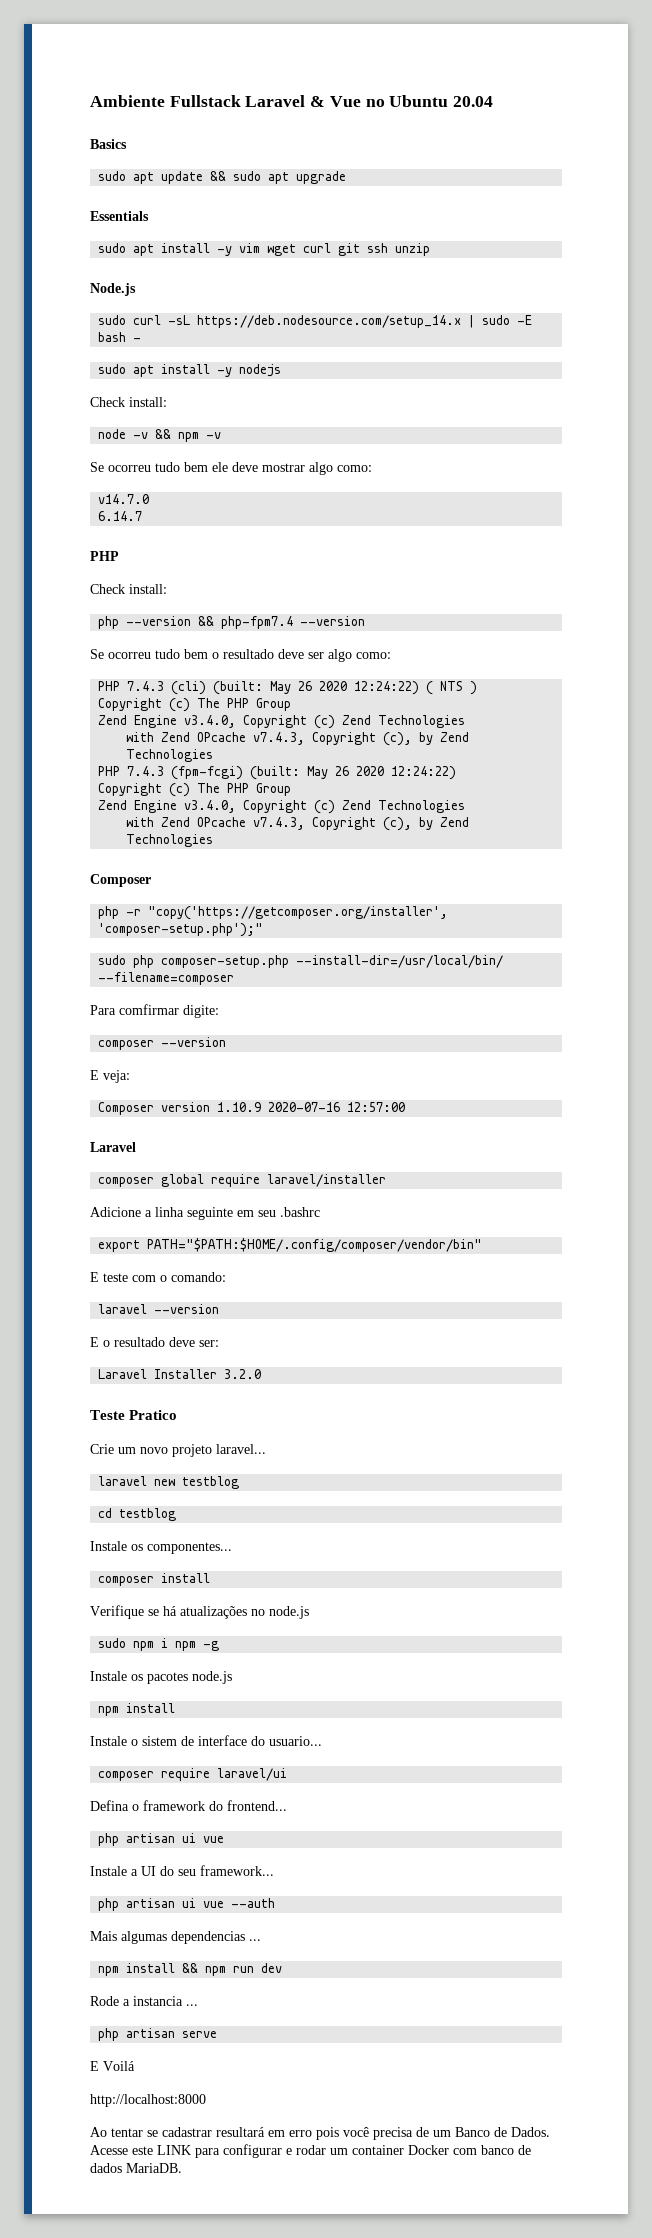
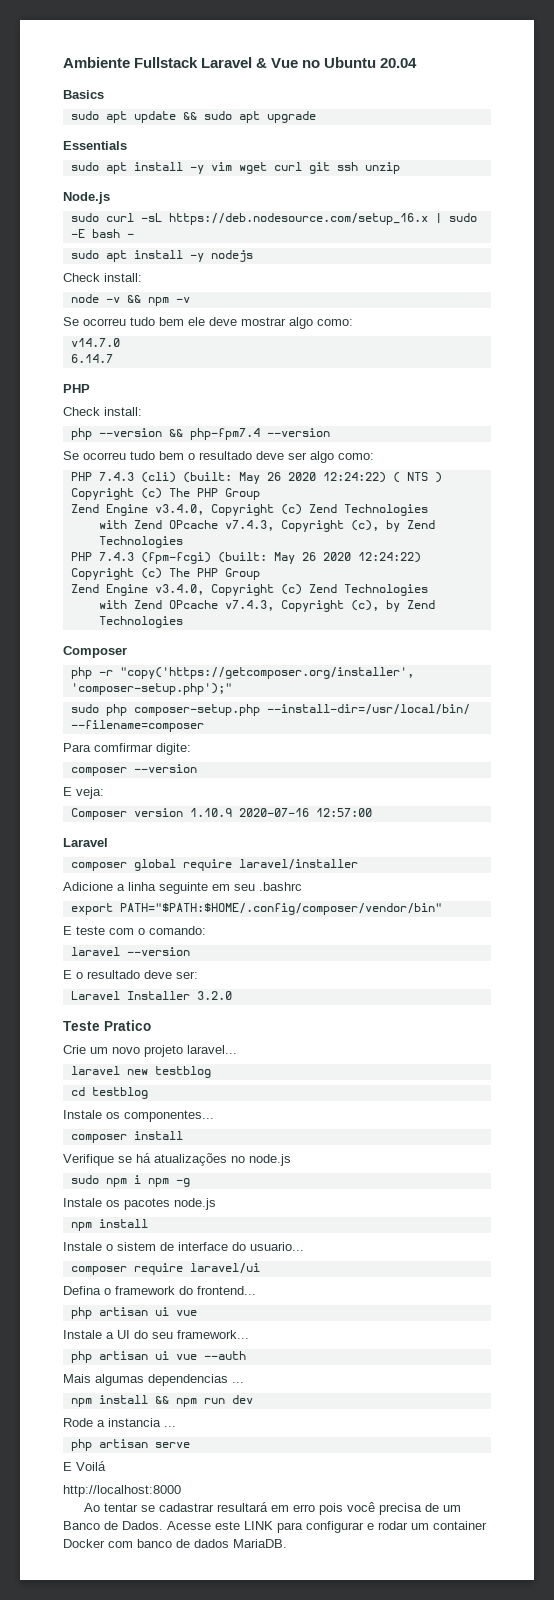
- sudo curl -sL https://deb.nodesource.com/setup_14.x | sudo -E bash -
+ sudo curl -sL https://deb.nodesource.com/setup_16.x | sudo -E bash -

